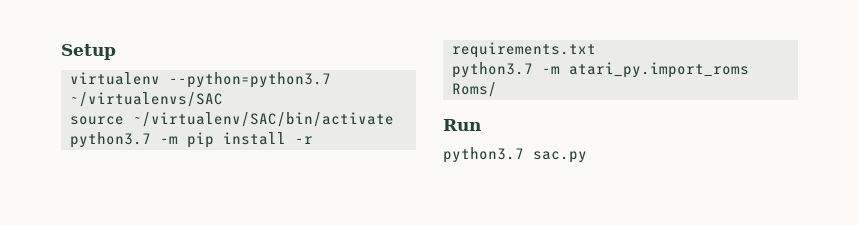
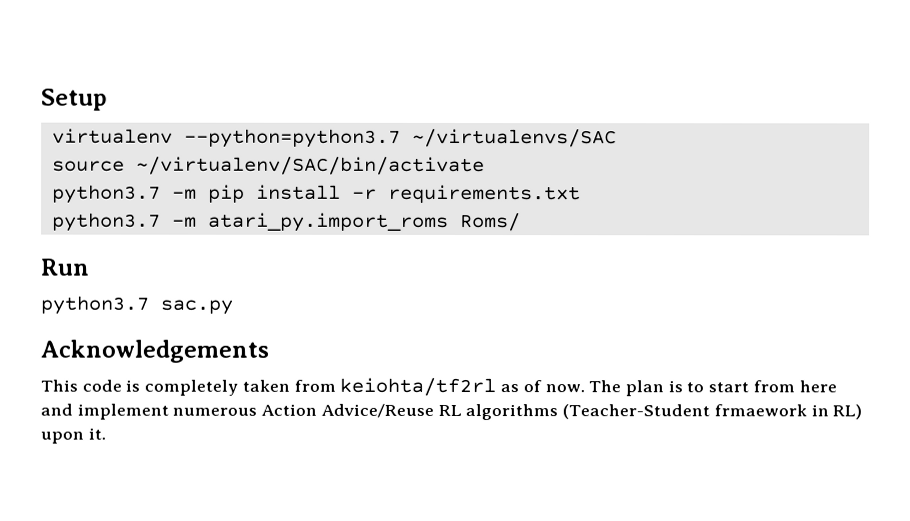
+ Acknowledgements
+ This code is completely taken from keiohta/tf2rl as of now. The plan is to start from here and implement numerous Action Advice/Reuse RL algorithms (Teacher-Student frmaework in RL) upon it.

